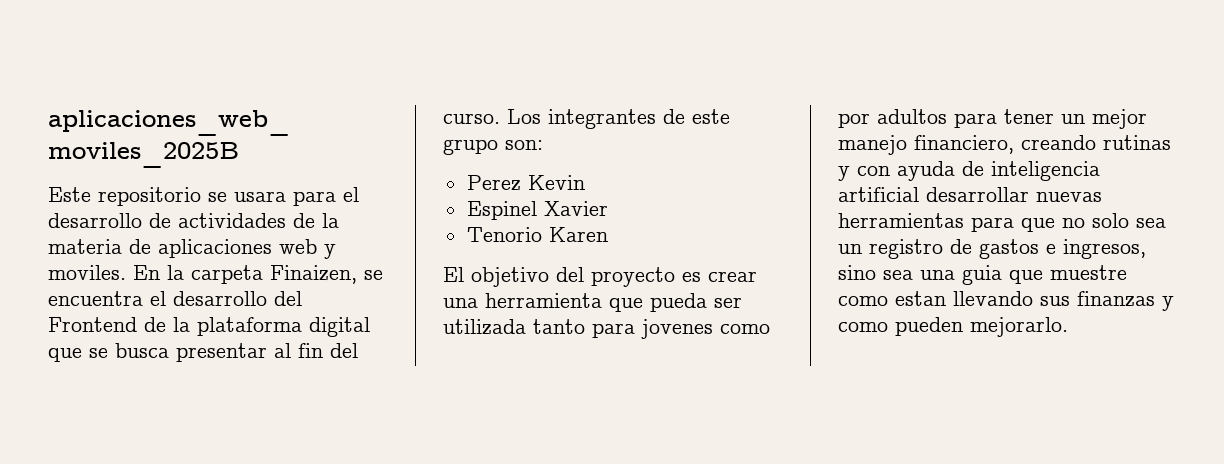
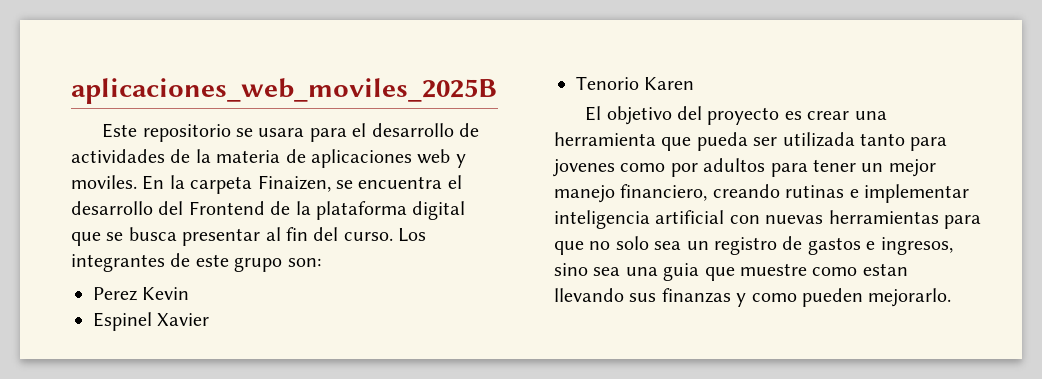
- El objetivo del proyecto es crear una herramienta que pueda ser utilizada tanto para jovenes como por adultos para tener un mejor manejo financiero, creando rutinas y con ayuda de inteligencia artificial desarrollar nuevas herramientas para que no solo sea un registro de gastos e ingresos, sino sea una guia que muestre como estan llevando sus finanzas y como pueden mejorarlo.
+ El objetivo del proyecto es crear una herramienta que pueda ser utilizada tanto para jovenes como por adultos para tener un mejor manejo financiero, creando rutinas e implementar inteligencia artificial con nuevas herramientas para que no solo sea un registro de gastos e ingresos, sino sea una guia que muestre como estan llevando sus finanzas y como pueden mejorarlo.

